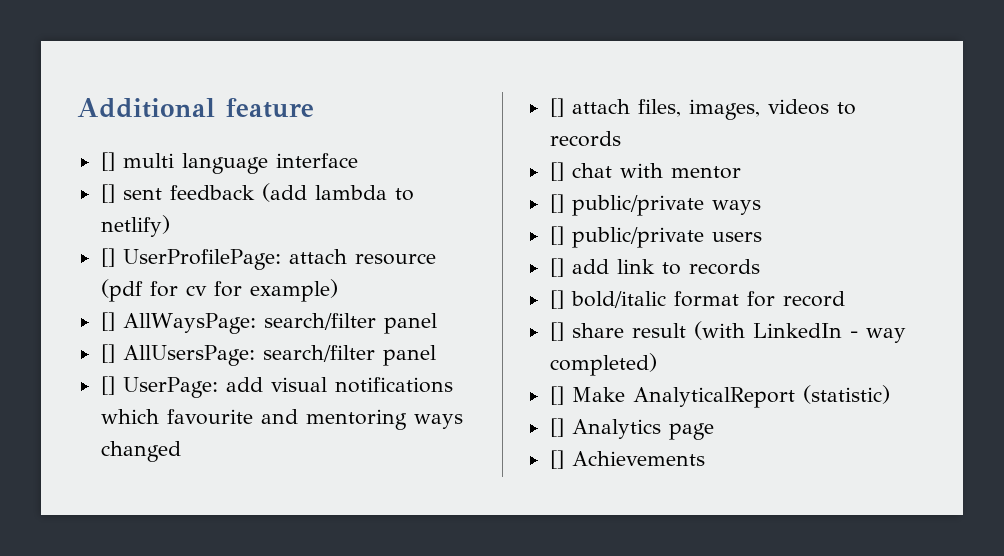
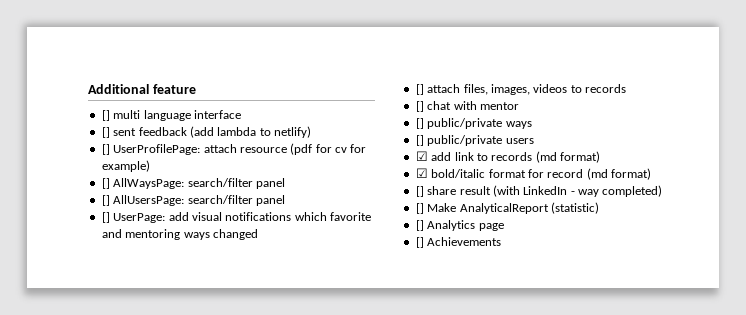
- [] UserPage: add visual notifications which favourite and mentoring ways changed
+ [] UserPage: add visual notifications which favorite and mentoring ways changed
- [] add link to records
- [] bold/italic format for record
+ ☑ add link to records (md format)
+ ☑ bold/italic format for record (md format)

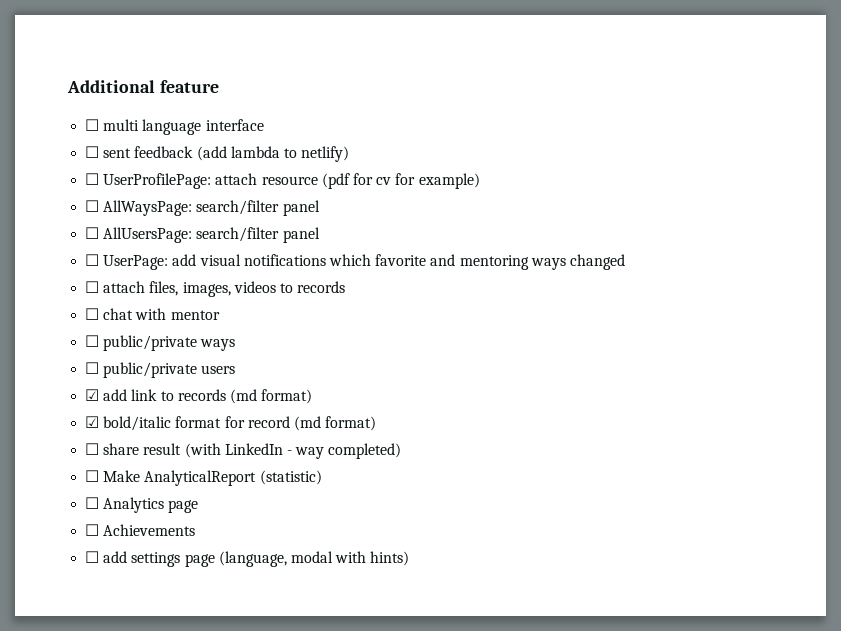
- [] multi language interface
+ ☐ multi language interface
- [] sent feedback (add lambda to netlify)
+ ☐ sent feedback (add lambda to netlify)
- [] UserProfilePage: attach resource (pdf for cv for example)
+ ☐ UserProfilePage: attach resource (pdf for cv for example)
- [] AllWaysPage: search/filter panel
+ ☐ AllWaysPage: search/filter panel
- [] AllUsersPage: search/filter panel
+ ☐ AllUsersPage: search/filter panel
- [] UserPage: add visual notifications which favorite and mentoring ways changed
+ ☐ UserPage: add visual notifications which favorite and mentoring ways changed
- [] attach files, images, videos to records
+ ☐ attach files, images, videos to records
- [] chat with mentor
+ ☐ chat with mentor
- [] public/private ways
+ ☐ public/private ways
- [] public/private users
+ ☐ public/private users
- [] share result (with LinkedIn - way completed)
+ ☐ share result (with LinkedIn - way completed)
- [] Make AnalyticalReport (statistic)
+ ☐ Make AnalyticalReport (statistic)
- [] Analytics page
+ ☐ Analytics page
- [] Achievements
+ ☐ Achievements
+ ☐ add settings page (language, modal with hints)

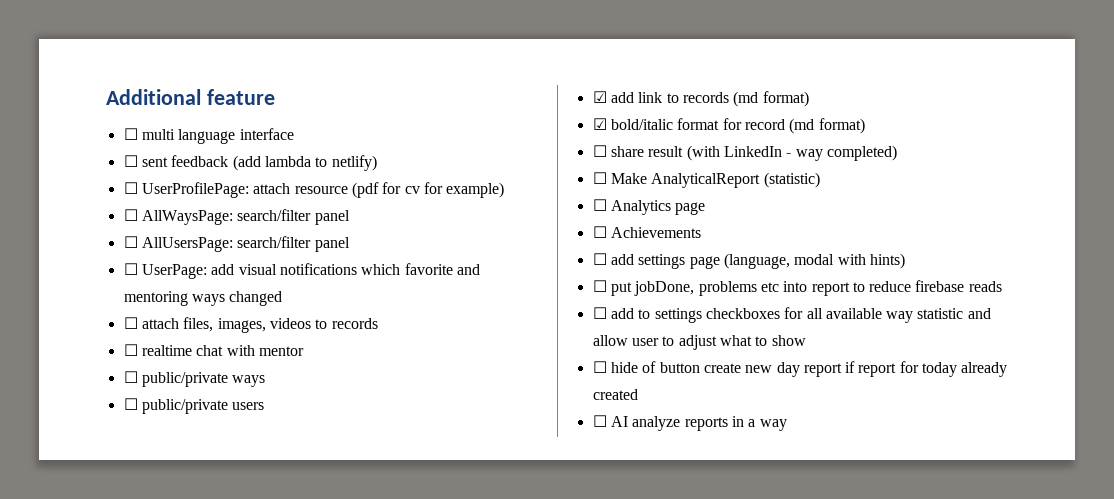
- ☐ chat with mentor
+ ☐ realtime chat with mentor
+ ☐ put jobDone, problems etc into report to reduce firebase reads
+ ☐ add to settings checkboxes for all available way statistic and allow user to adjust what to show
+ ☐ hide of button create new day report if report for today already created
+ ☐ AI analyze reports in a way

